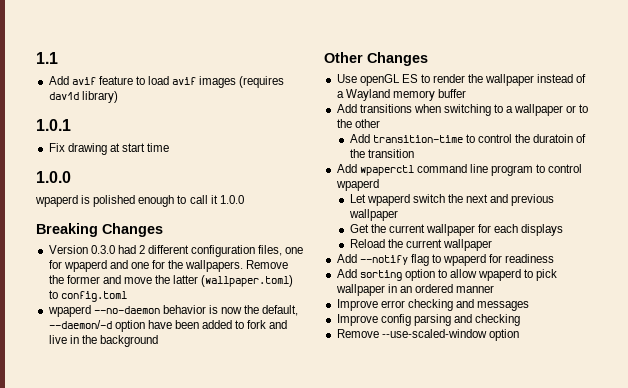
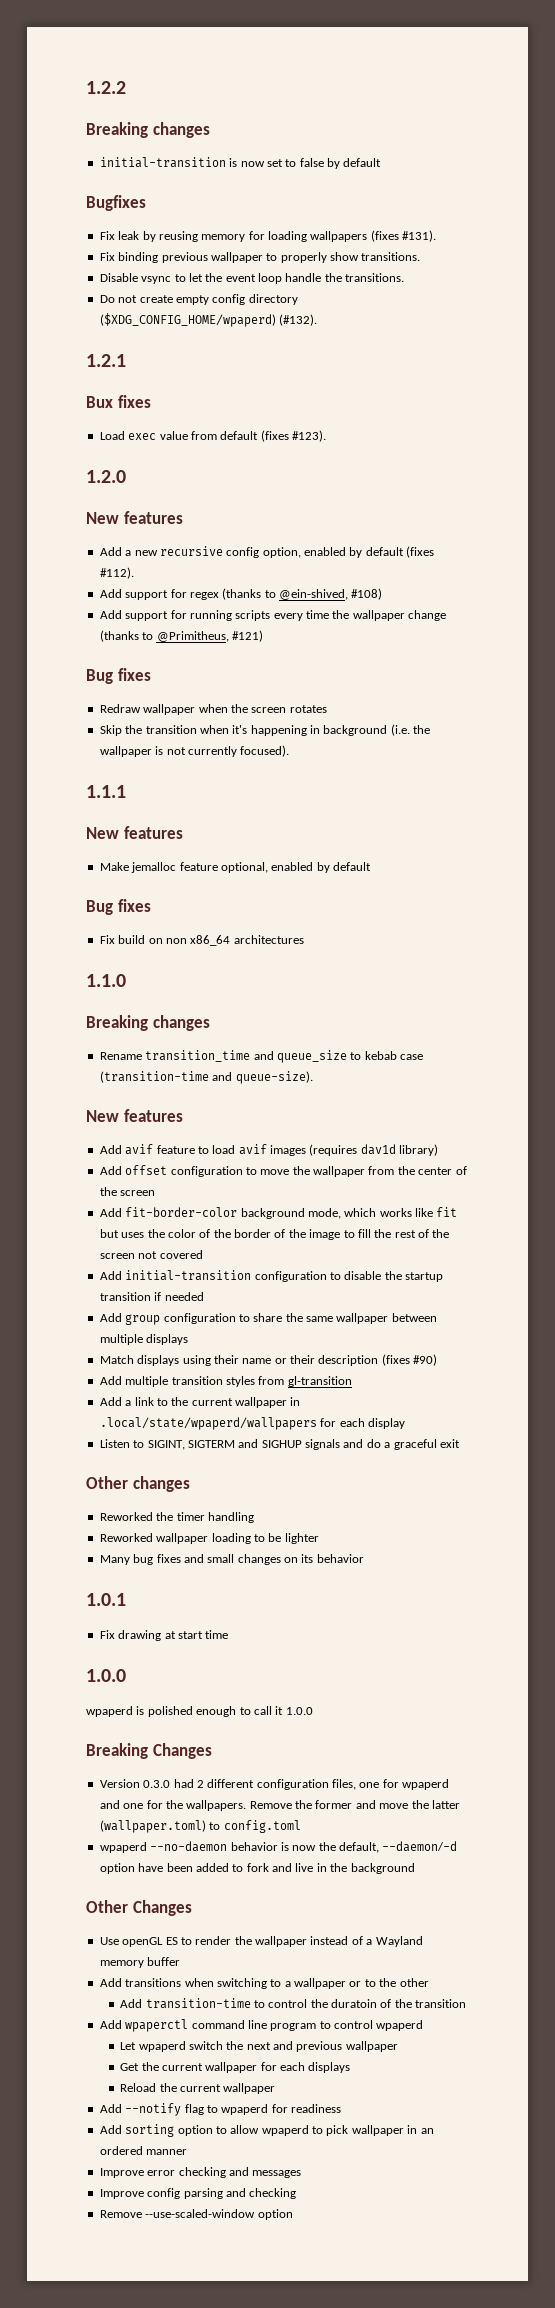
- 1.1
+ 1.2.2
+ Breaking changes
+ initial-transition is now set to false by default
+ Bugfixes
+ Fix leak by reusing memory for loading wallpapers (fixes #131).
+ Fix binding previous wallpaper to properly show transitions.
+ Disable vsync to let the event loop handle the transitions.
+ Do not create empty config directory ($XDG_CONFIG_HOME/wpaperd) (#132).
+ 1.2.1
+ Bux fixes
+ Load exec value from default (fixes #123).
+ 1.2.0
+ New features
+ Add a new recursive config option, enabled by default (fixes #112).
+ Add support for regex (thanks to @ein-shived, #108)
+ Add support for running scripts every time the wallpaper change (thanks to @Primitheus, #121)
+ Bug fixes
+ Redraw wallpaper when the screen rotates
+ Skip the transition when it's happening in background (i.e. the wallpaper is not currently focused).
+ 1.1.1
+ New features
+ Make jemalloc feature optional, enabled by default
+ Bug fixes
+ Fix build on non x86_64 architectures
+ 1.1.0
+ Breaking changes
+ Rename transition_time and queue_size to kebab case (transition-time and queue-size).
+ New features
+ Add offset configuration to move the wallpaper from the center of the screen
+ Add fit-border-color background mode, which works like fit but uses the color of the border of the image to fill the rest of the screen not covered
+ Add initial-transition configuration to disable the startup transition if needed
+ Add group configuration to share the same wallpaper between multiple displays
+ Match displays using their name or their description (fixes #90)
+ Add multiple transition styles from gl-transition
+ Add a link to the current wallpaper in .local/state/wpaperd/wallpapers for each display
+ Listen to SIGINT, SIGTERM and SIGHUP signals and do a graceful exit
+ Other changes
+ Reworked the timer handling
+ Reworked wallpaper loading to be lighter
+ Many bug fixes and small changes on its behavior

